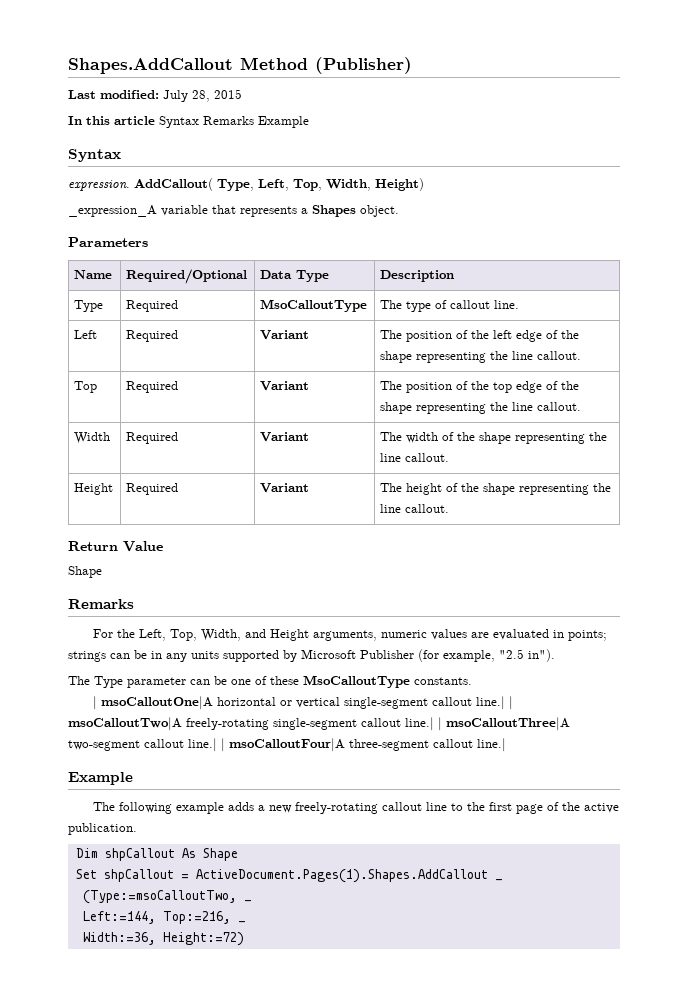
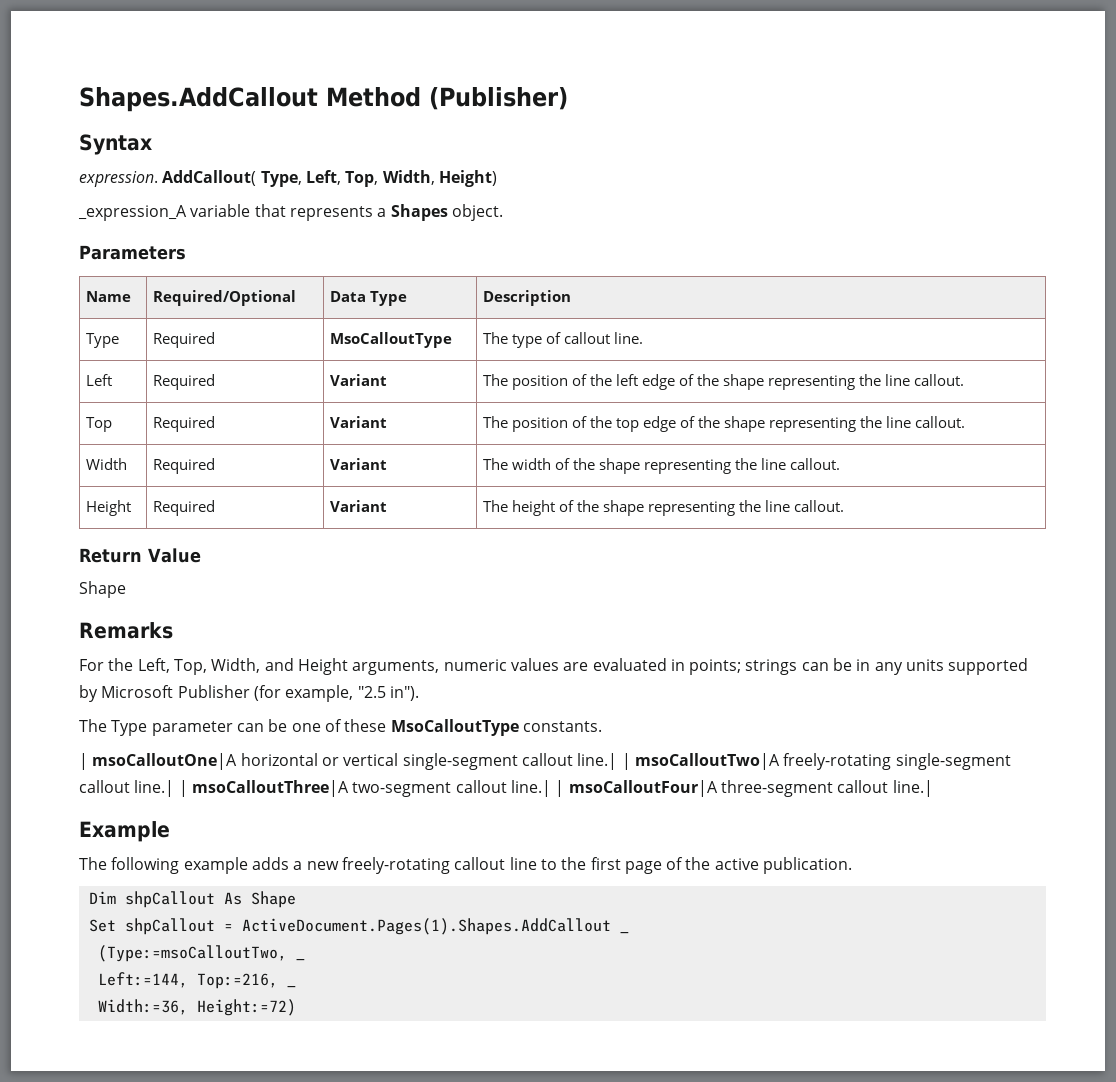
- Last modified: July 28, 2015
- In this article Syntax Remarks Example

